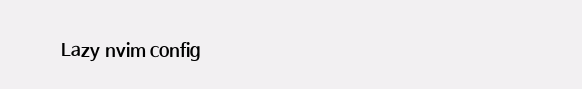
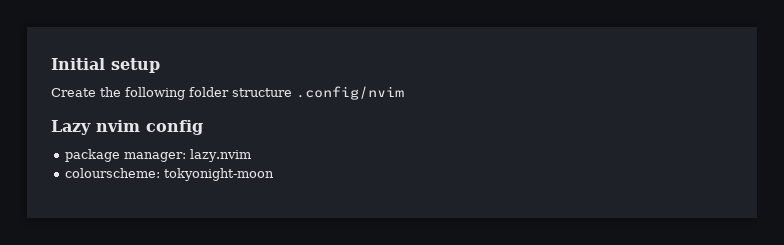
+ Initial setup
+ Create the following folder structure .config/nvim
  Lazy nvim config
+ package manager: lazy.nvim
+ colourscheme: tokyonight-moon

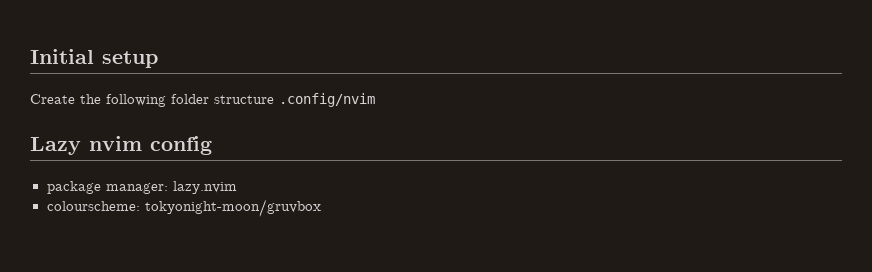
- colourscheme: tokyonight-moon
+ colourscheme: tokyonight-moon/gruvbox

